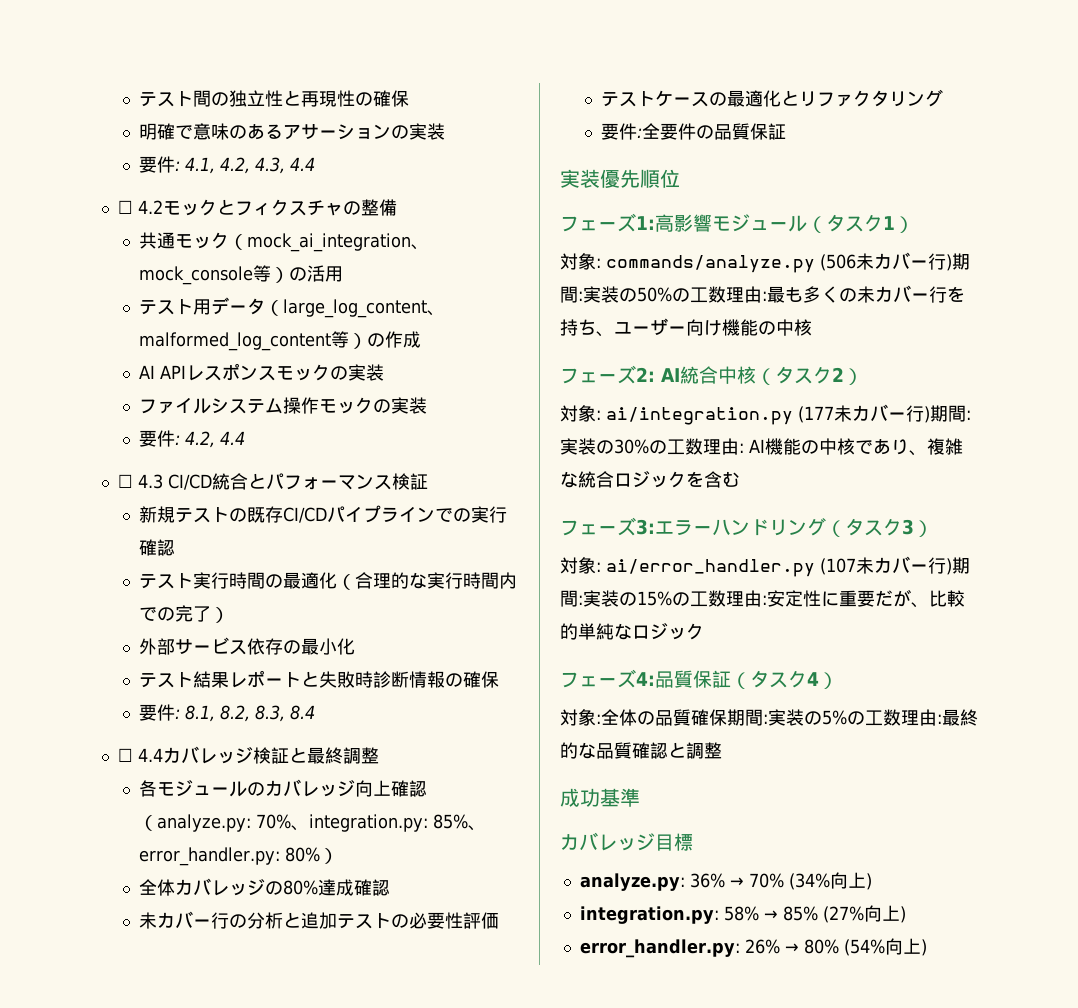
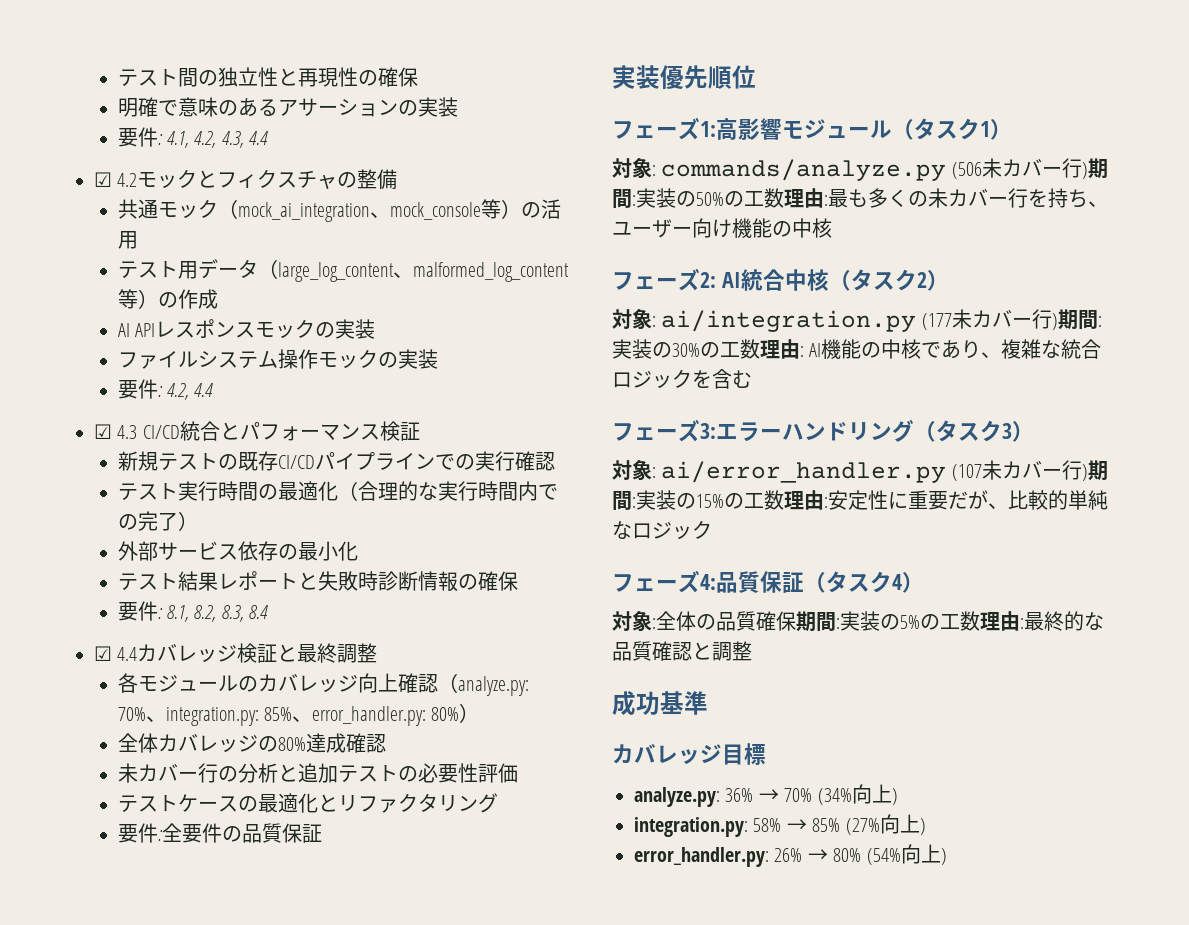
- ☐ 4.2モックとフィクスチャの整備
+ ☑ 4.2モックとフィクスチャの整備
- ☐ 4.3 CI/CD統合とパフォーマンス検証
+ ☑ 4.3 CI/CD統合とパフォーマンス検証
- ☐ 4.4カバレッジ検証と最終調整
+ ☑ 4.4カバレッジ検証と最終調整

